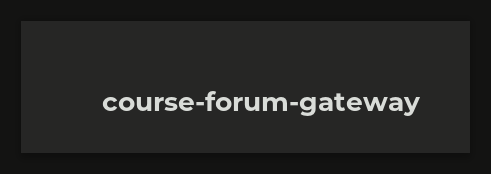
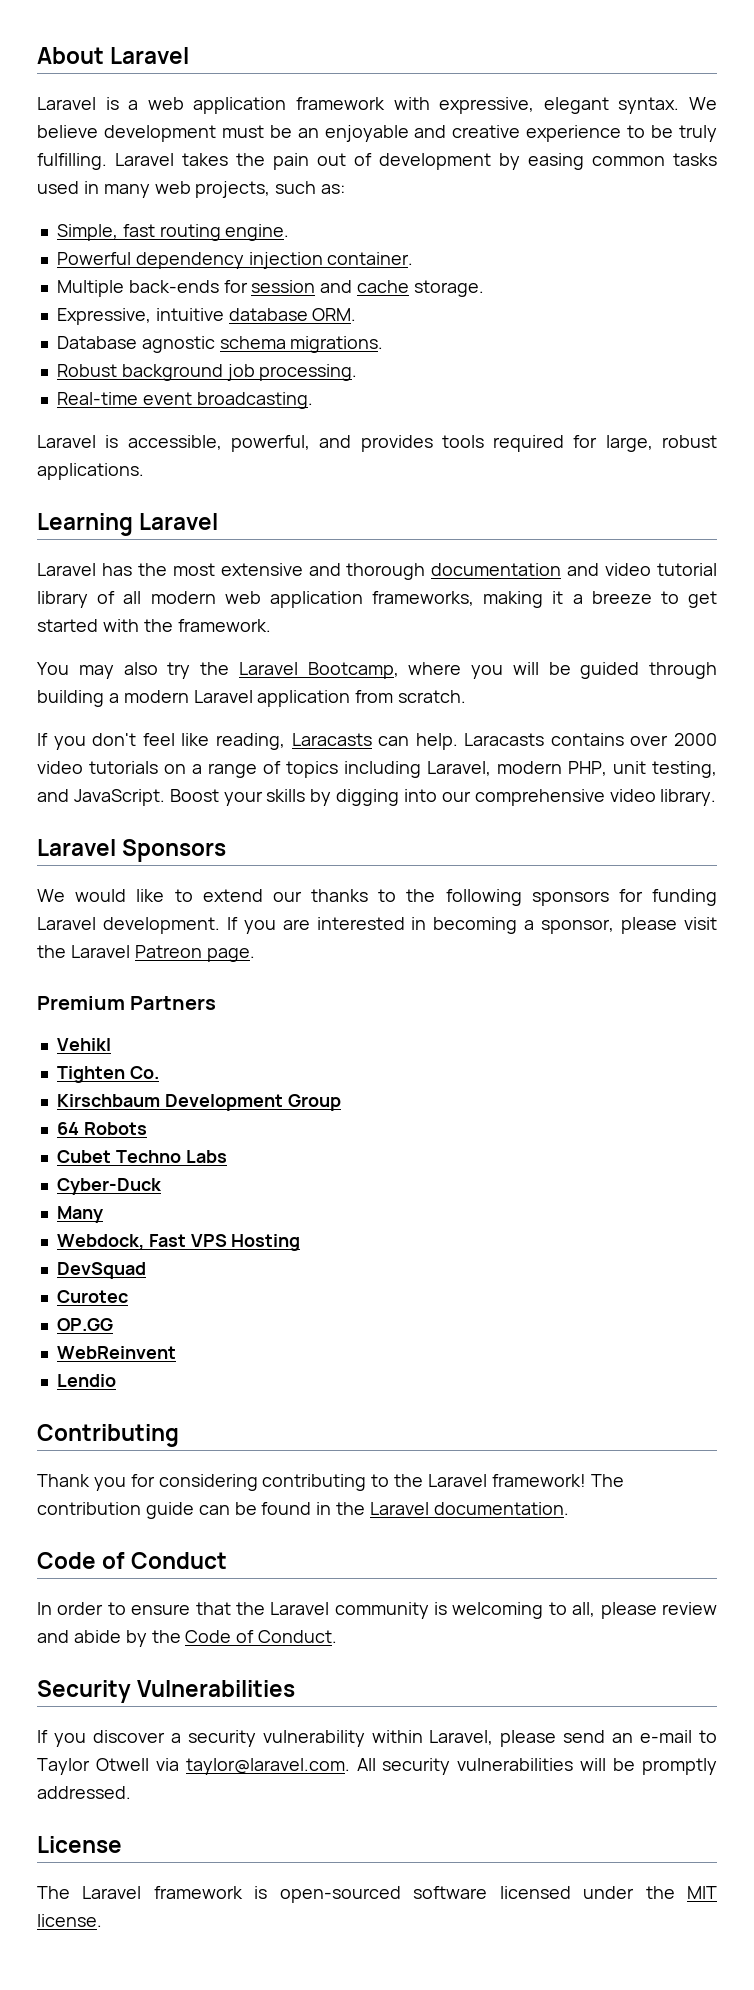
- course-forum-gateway
+ About Laravel
+ Laravel is a web application framework with expressive, elegant syntax. We believe development must be an enjoyable and creative experience to be truly fulfilling. Laravel takes the pain out of development by easing common tasks used in many web projects, such as:
+ Simple, fast routing engine.
+ Powerful dependency injection container.
+ Multiple back-ends for session and cache storage.
+ Expressive, intuitive database ORM.
+ Database agnostic schema migrations.
+ Robust background job processing.
+ Real-time event broadcasting.
+ Laravel is accessible, powerful, and provides tools required for large, robust applications.
+ Learning Laravel
+ Laravel has the most extensive and thorough documentation and video tutorial library of all modern web application frameworks, making it a breeze to get started with the framework.
+ You may also try the Laravel Bootcamp, where you will be guided through building a modern Laravel application from scratch.
+ If you don't feel like reading, Laracasts can help. Laracasts contains over 2000 video tutorials on a range of topics including Laravel, modern PHP, unit testing, and JavaScript. Boost your skills by digging into our comprehensive video library.
+ Laravel Sponsors
+ We would like to extend our thanks to the following sponsors for funding Laravel development. If you are interested in becoming a sponsor, please visit the Laravel Patreon page.
+ Premium Partners
+ Vehikl
+ Tighten Co.
+ Kirschbaum Development Group
+ 64 Robots
+ Cubet Techno Labs
+ Cyber-Duck
+ Many
+ Webdock, Fast VPS Hosting
+ DevSquad
+ Curotec
+ OP.GG
+ WebReinvent
+ Lendio
+ Contributing
+ Thank you for considering contributing to the Laravel framework! The contribution guide can be found in the Laravel documentation.
+ Code of Conduct
+ In order to ensure that the Laravel community is welcoming to all, please review and abide by the Code of Conduct.
+ Security Vulnerabilities
+ If you discover a security vulnerability within Laravel, please send an e-mail to Taylor Otwell via taylor@laravel.com. All security vulnerabilities will be promptly addressed.
+ License
+ The Laravel framework is open-sourced software licensed under the MIT license.

